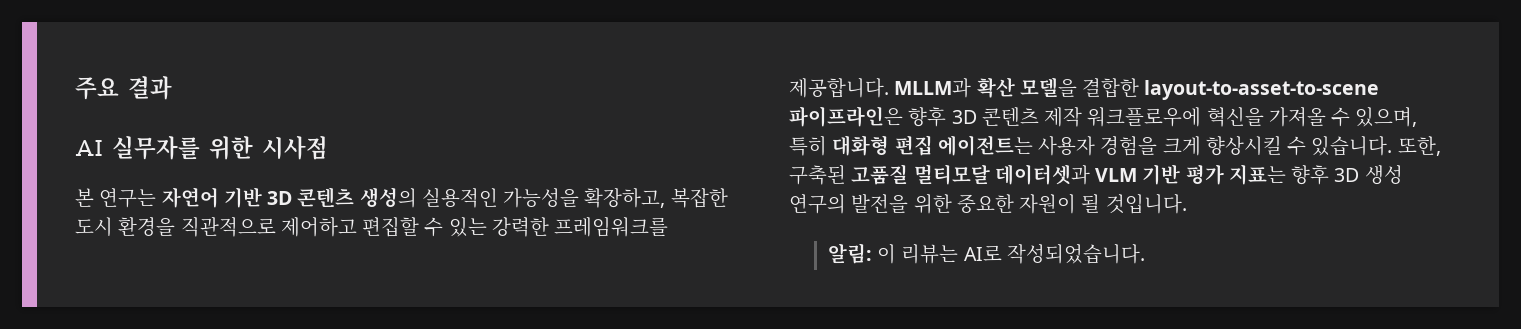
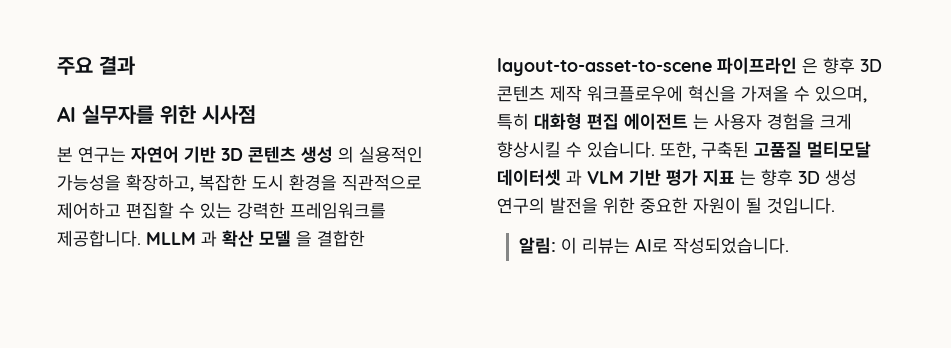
- 본 연구는 자연어 기반 3D 콘텐츠 생성의 실용적인 가능성을 확장하고, 복잡한 도시 환경을 직관적으로 제어하고 편집할 수 있는 강력한 프레임워크를 제공합니다.
+ 본 연구는 자연어 기반 3D 콘텐츠 생성 의 실용적인 가능성을 확장하고, 복잡한 도시 환경을 직관적으로 제어하고 편집할 수 있는 강력한 프레임워크를 제공합니다.
- MLLM과 확산 모델을 결합한 layout-to-asset-to-scene 파이프라인은 향후 3D 콘텐츠 제작 워크플로우에 혁신을 가져올 수 있으며, 특히 대화형 편집 에이전트는 사용자 경험을 크게 향상시킬 수 있습니다.
+ MLLM 과 확산 모델 을 결합한 layout-to-asset-to-scene 파이프라인 은 향후 3D 콘텐츠 제작 워크플로우에 혁신을 가져올 수 있으며, 특히 대화형 편집 에이전트 는 사용자 경험을 크게 향상시킬 수 있습니다.
- 또한, 구축된 고품질 멀티모달 데이터셋과 VLM 기반 평가 지표는 향후 3D 생성 연구의 발전을 위한 중요한 자원이 될 것입니다.
+ 또한, 구축된 고품질 멀티모달 데이터셋 과 VLM 기반 평가 지표 는 향후 3D 생성 연구의 발전을 위한 중요한 자원이 될 것입니다.

